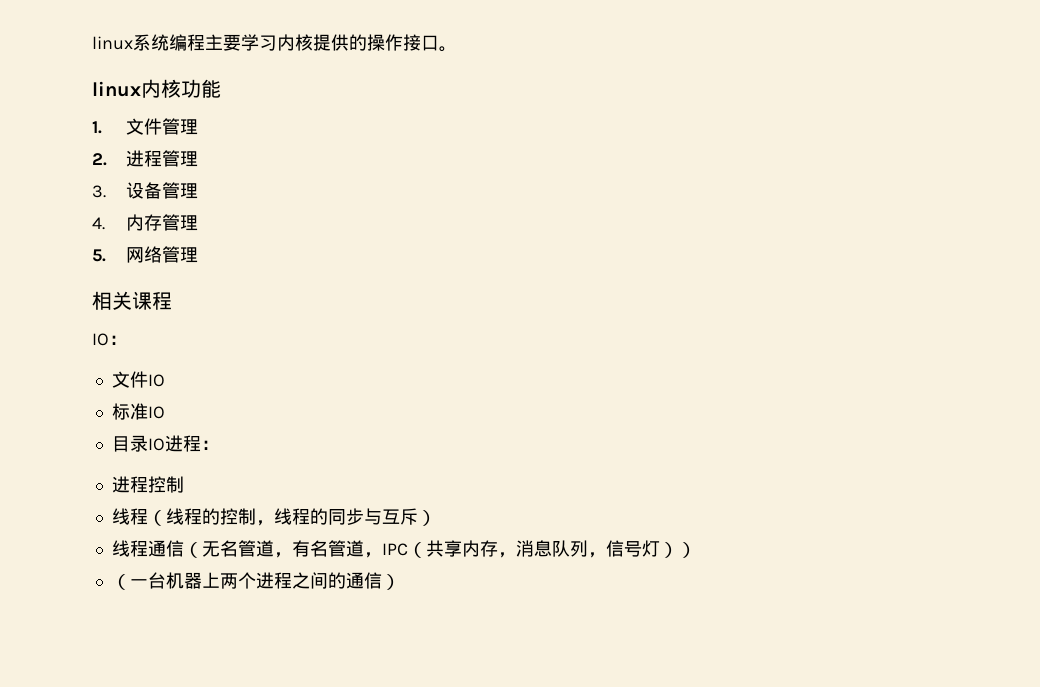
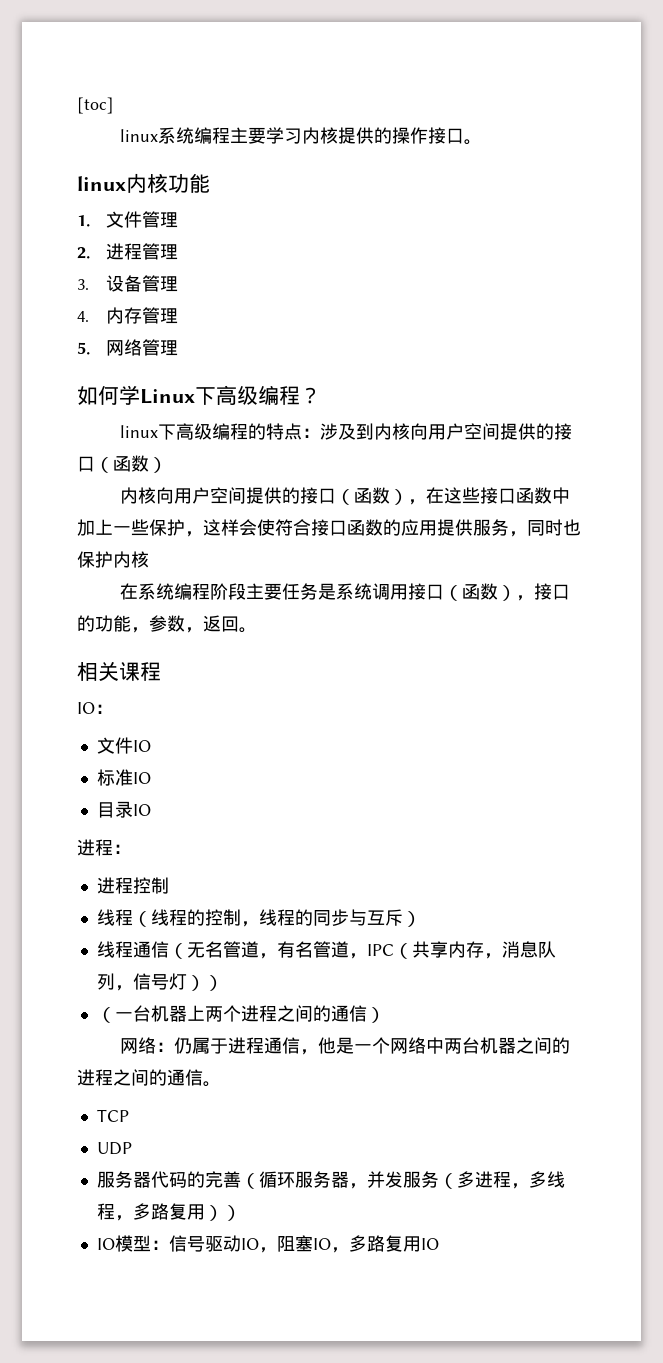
+ [toc]
+ 如何学Linux下高级编程？
+ linux下高级编程的特点：涉及到内核向用户空间提供的接口（函数）
+ 内核向用户空间提供的接口（函数），在这些接口函数中加上一些保护，这样会使符合接口函数的应用提供服务，同时也保护内核
+ 在系统编程阶段主要任务是系统调用接口（函数），接口的功能，参数，返回。
- 目录IO进程：
+ 目录IO
+ 进程：
+ 网络：仍属于进程通信，他是一个网络中两台机器之间的进程之间的通信。
+ TCP
+ UDP
+ 服务器代码的完善（循环服务器，并发服务（多进程，多线程，多路复用））
+ IO模型：信号驱动IO，阻塞IO，多路复用IO

